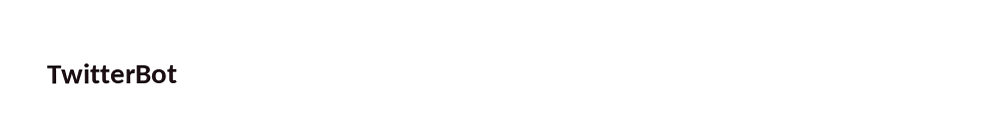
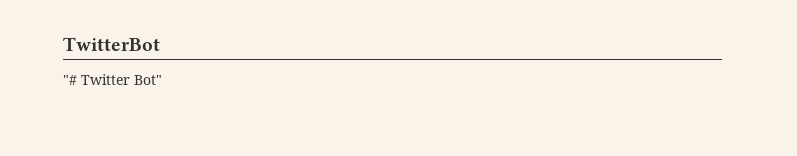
+ "# Twitter Bot"

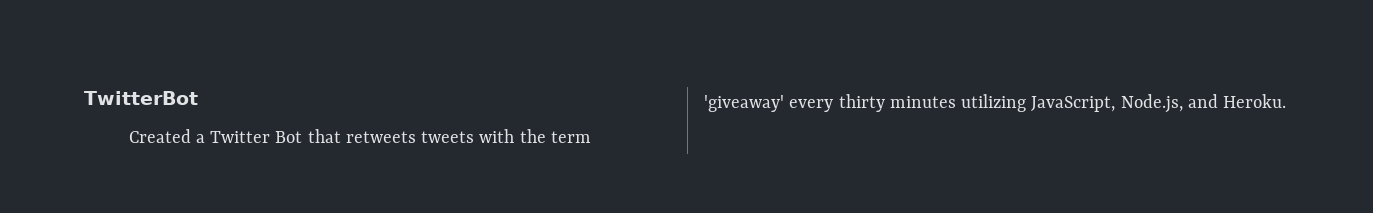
- "# Twitter Bot"
+ Created a Twitter Bot that retweets tweets with the term 'giveaway' every thirty minutes utilizing JavaScript, Node.js, and Heroku.

